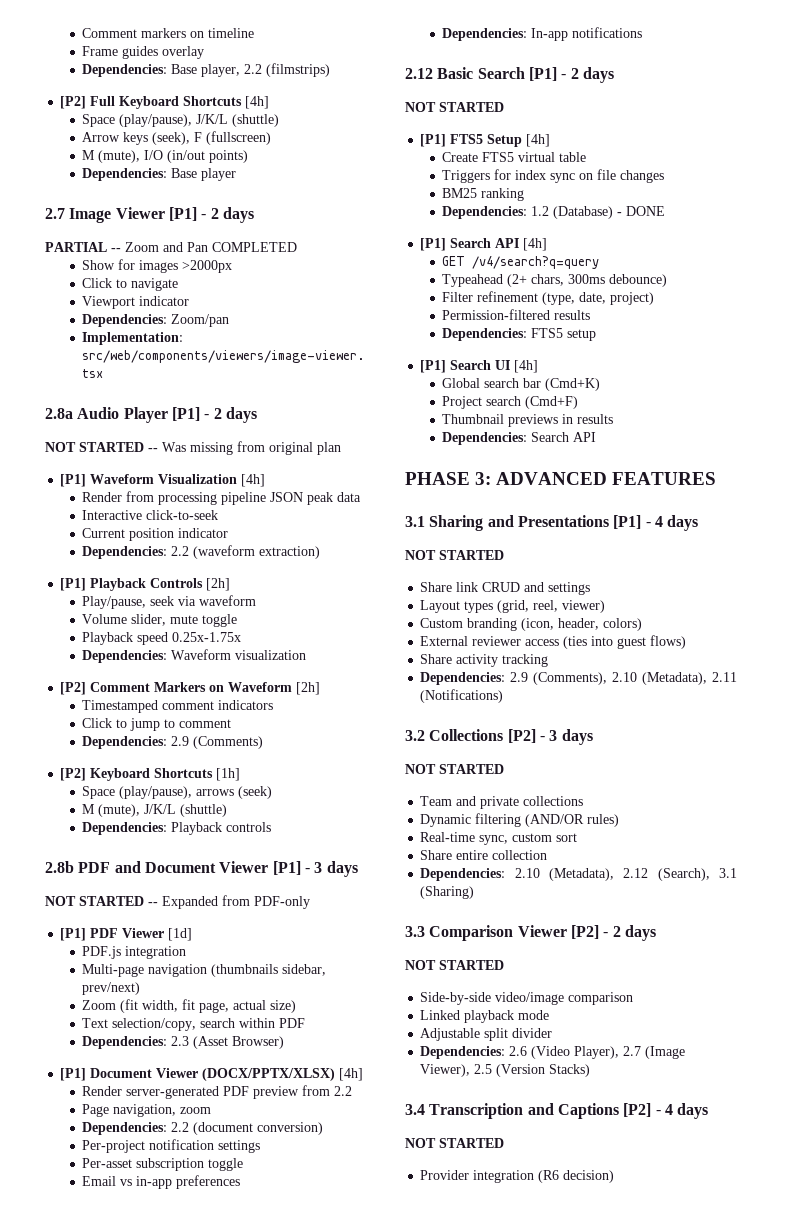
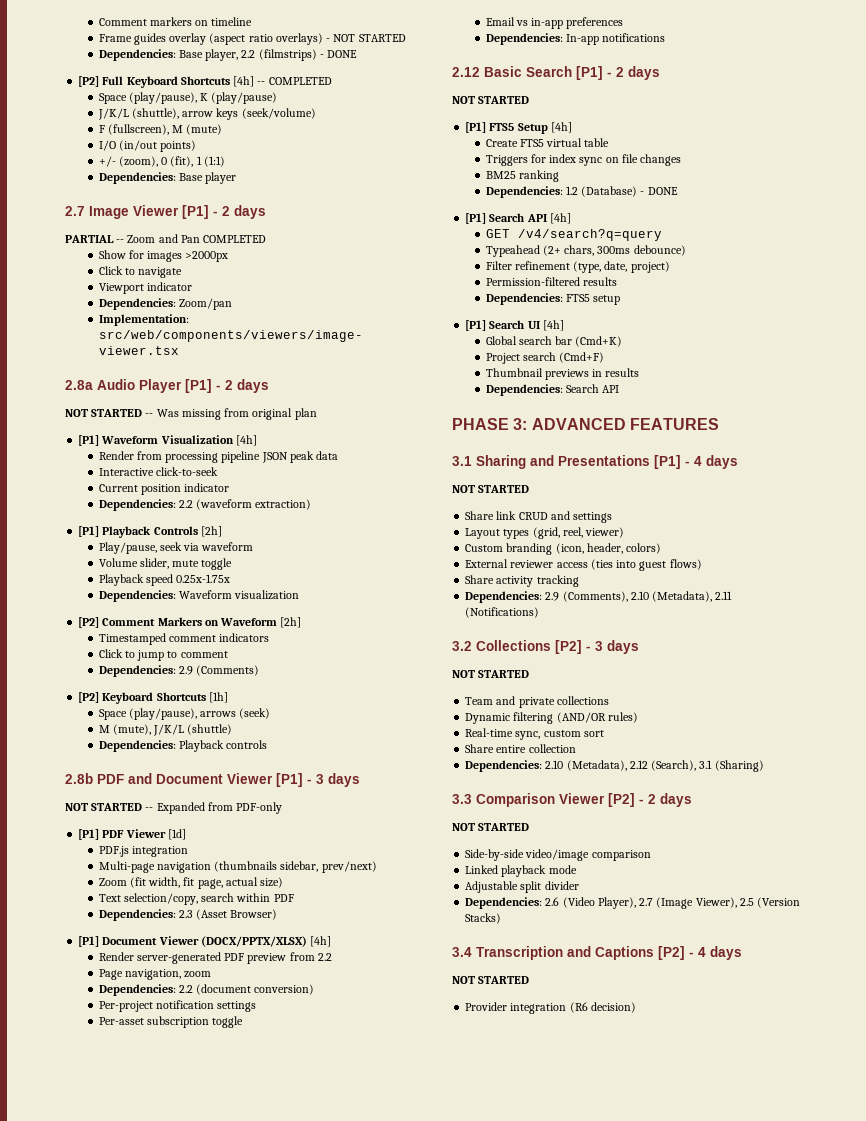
- Frame guides overlay
+ Frame guides overlay (aspect ratio overlays) - NOT STARTED
- Dependencies: Base player, 2.2 (filmstrips)
+ Dependencies: Base player, 2.2 (filmstrips) - DONE
- [P2] Full Keyboard Shortcuts [4h]
- Space (play/pause), J/K/L (shuttle)
- Arrow keys (seek), F (fullscreen)
- M (mute), I/O (in/out points)
+ [P2] Full Keyboard Shortcuts [4h] -- COMPLETED
+ Space (play/pause), K (play/pause)
+ J/K/L (shuttle), arrow keys (seek/volume)
+ F (fullscreen), M (mute)
+ I/O (in/out points)
+ +/- (zoom), 0 (fit), 1 (1:1)

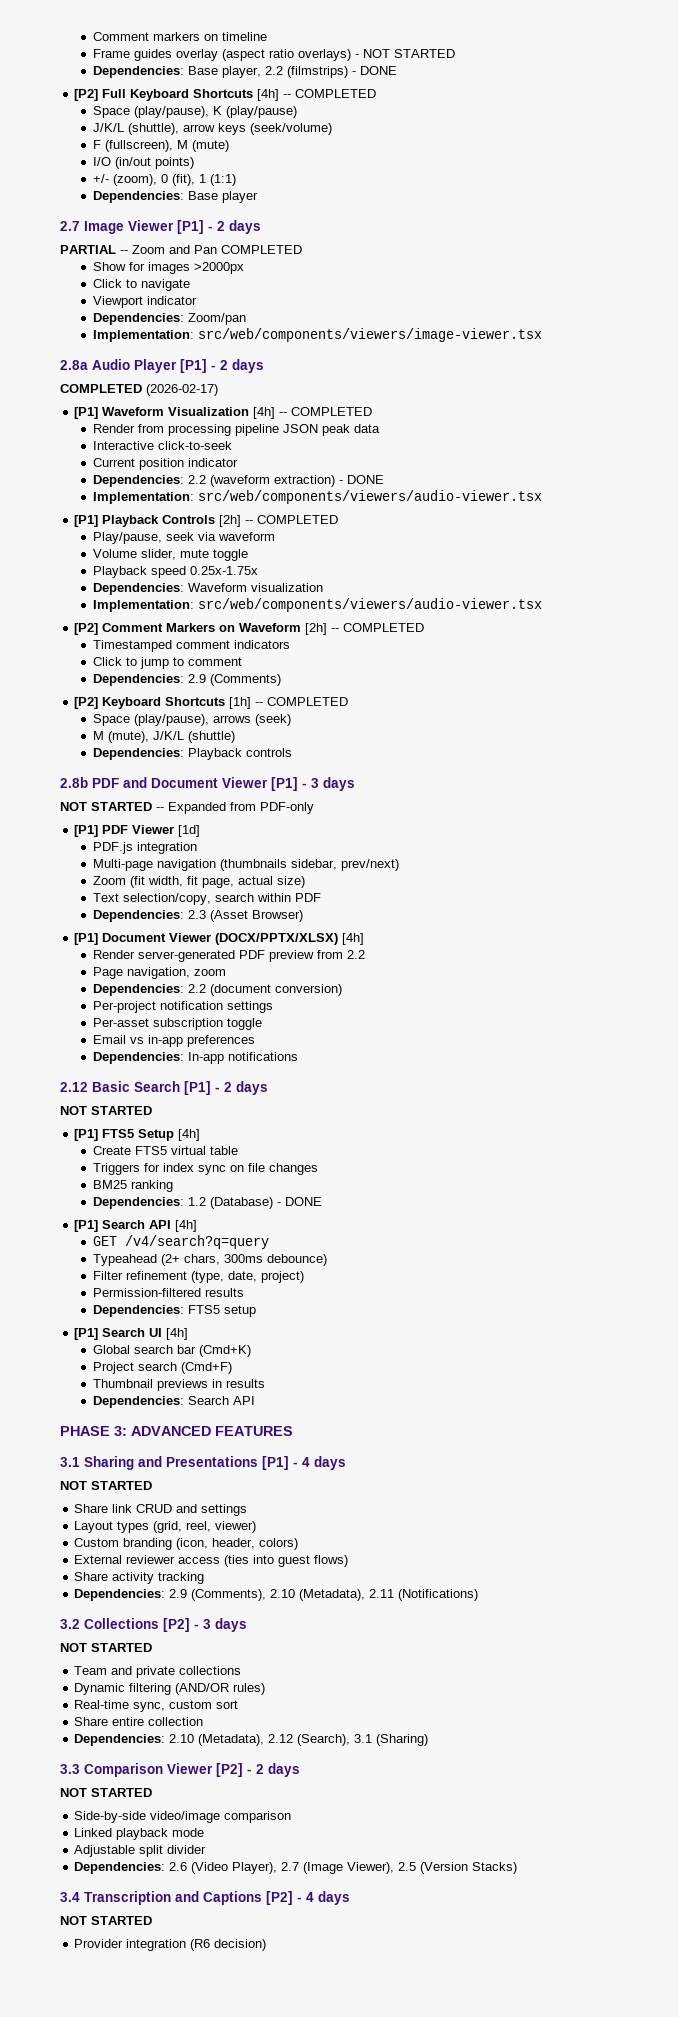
- NOT STARTED -- Was missing from original plan
+ COMPLETED (2026-02-17)
- [P1] Waveform Visualization [4h]
+ [P1] Waveform Visualization [4h] -- COMPLETED
- Dependencies: 2.2 (waveform extraction)
+ Dependencies: 2.2 (waveform extraction) - DONE
+ Implementation: src/web/components/viewers/audio-viewer.tsx
- [P1] Playback Controls [2h]
+ [P1] Playback Controls [2h] -- COMPLETED
  Dependencies: Waveform visualization
+ Implementation: src/web/components/viewers/audio-viewer.tsx
- [P2] Comment Markers on Waveform [2h]
+ [P2] Comment Markers on Waveform [2h] -- COMPLETED
- [P2] Keyboard Shortcuts [1h]
+ [P2] Keyboard Shortcuts [1h] -- COMPLETED

